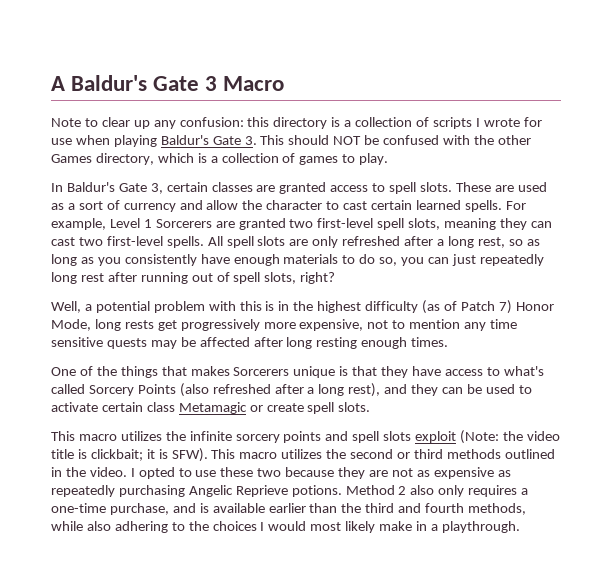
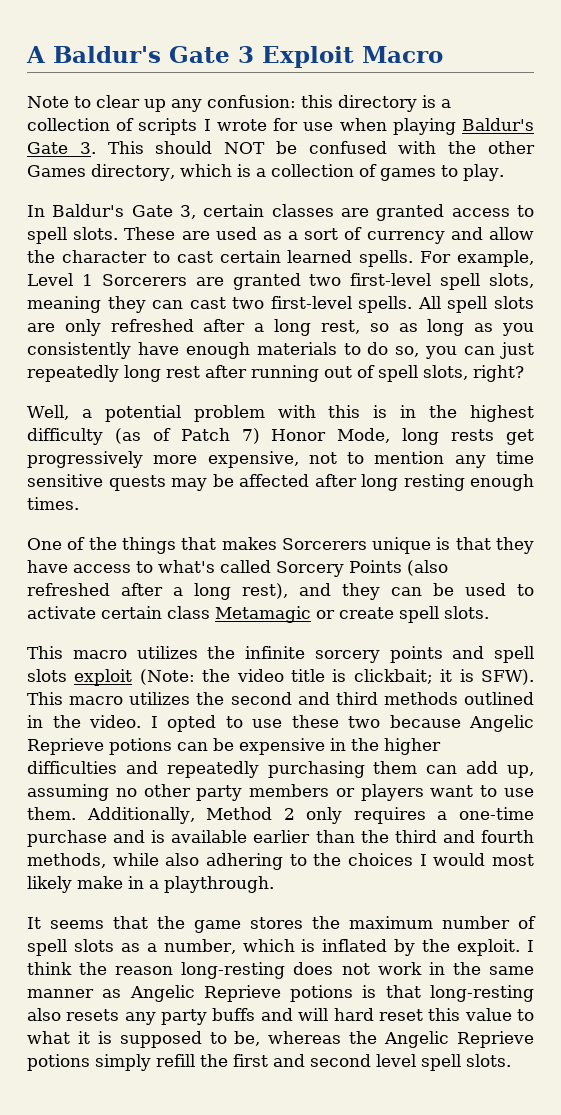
- A Baldur's Gate 3 Macro
+ A Baldur's Gate 3 Exploit Macro
- This macro utilizes the second or third methods outlined in the video.
+ This macro utilizes the second and third methods outlined in the video.
- I opted to use these two because they are not as expensive as repeatedly purchasing Angelic Reprieve potions. Method 2 also only requires a one-time purchase, and is available earlier than the third and fourth methods, while also adhering to the choices I would most likely make in a playthrough.
+ I opted to use these two because Angelic Reprieve potions can be expensive in the higher difficulties and repeatedly purchasing them can add up, assuming no other party members or players want to use them. Additionally, Method 2 only requires a one-time purchase and is available earlier than the third and fourth methods, while also adhering to the choices I would most likely make in a playthrough.
+ It seems that the game stores the maximum number of spell slots as a number, which is inflated by the exploit. I think the reason long-resting does not work in the same manner as Angelic Reprieve potions is that long-resting also resets any party buffs and will hard reset this value to what it is supposed to be, whereas the Angelic Reprieve potions simply refill the first and second level spell slots.

